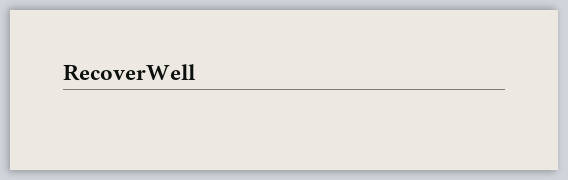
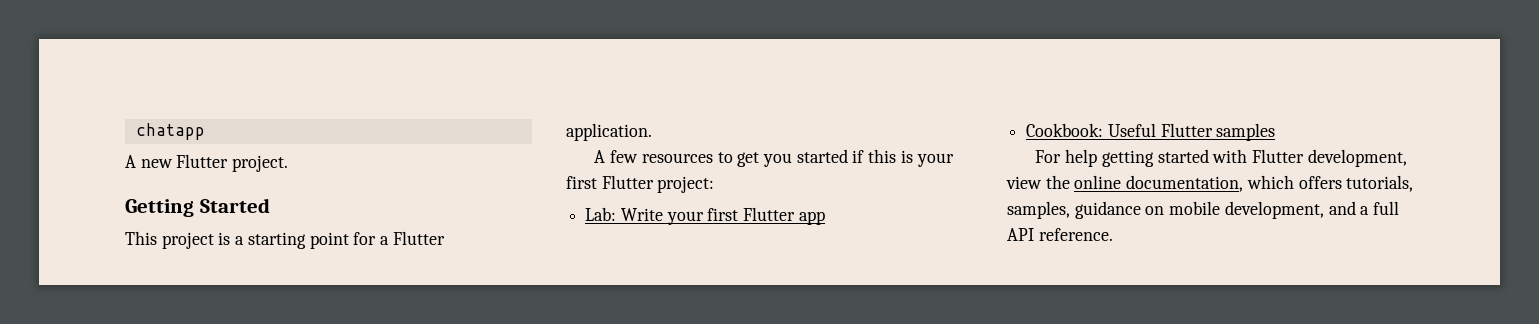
- RecoverWell
+ chatapp
+ A new Flutter project.
+ Getting Started
+ This project is a starting point for a Flutter application.
+ A few resources to get you started if this is your first Flutter project:
+ Lab: Write your first Flutter app
+ Cookbook: Useful Flutter samples
+ For help getting started with Flutter development, view the online documentation, which offers tutorials, samples, guidance on mobile development, and a full API reference.

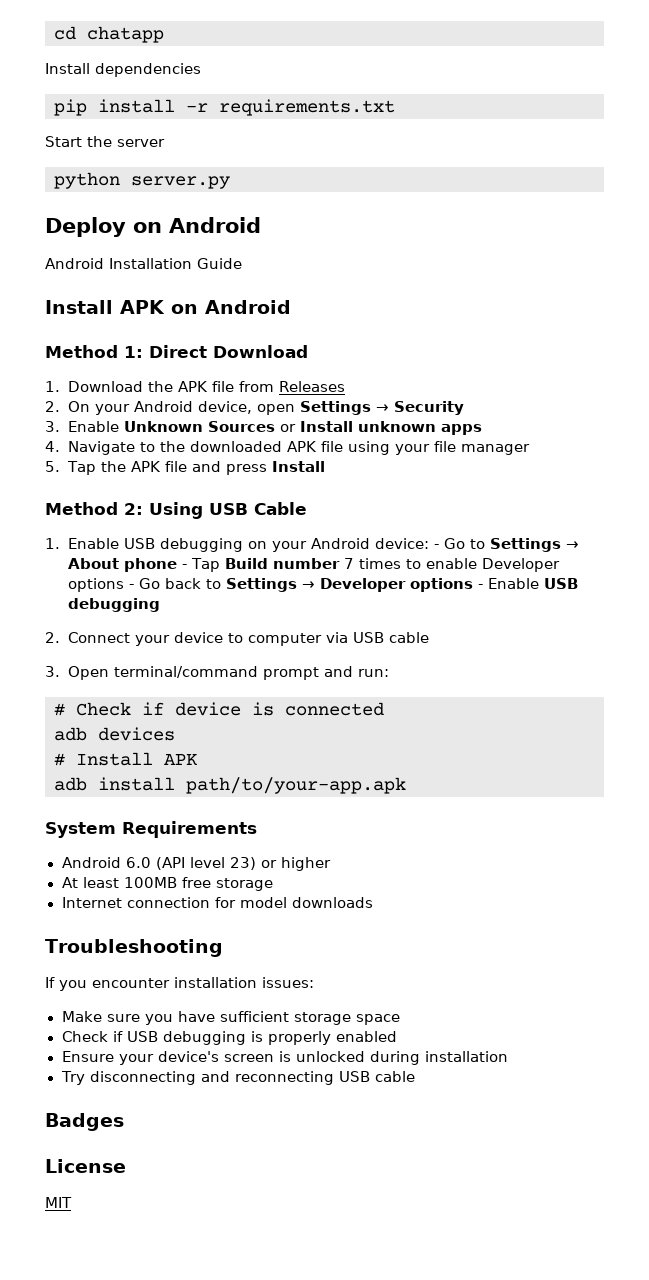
- chatapp
+ cd chatapp
- A new Flutter project.
- Getting Started
- This project is a starting point for a Flutter application.
- A few resources to get you started if this is your first Flutter project:
- Lab: Write your first Flutter app
- Cookbook: Useful Flutter samples
- For help getting started with Flutter development, view the online documentation, which offers tutorials, samples, guidance on mobile development, and a full API reference.
+ Install dependencies
+ pip install -r requirements.txt
+ Start the server
+ python server.py
+ Deploy on Android
+ Android Installation Guide
+ Install APK on Android
+ Method 1: Direct Download
+ 1. Download the APK file from Releases
+ 2. On your Android device, open Settings → Security
+ 3. Enable Unknown Sources or Install unknown apps
+ 4. Navigate to the downloaded APK file using your file manager
+ 5. Tap the APK file and press Install
+ Method 2: Using USB Cable
+ 1. Enable USB debugging on your Android device: - Go to Settings → About phone - Tap Build number 7 times to enable Developer options - Go back to Settings → Developer options - Enable USB debugging
+ 2. Connect your device to computer via USB cable
+ 3. Open terminal/command prompt and run:
+ # Check if device is connected
+ adb devices
+ # Install APK
+ adb install path/to/your-app.apk
+ System Requirements
+ Android 6.0 (API level 23) or higher
+ At least 100MB free storage
+ Internet connection for model downloads
+ Troubleshooting
+ If you encounter installation issues:
+ Make sure you have sufficient storage space
+ Check if USB debugging is properly enabled
+ Ensure your device's screen is unlocked during installation
+ Try disconnecting and reconnecting USB cable
+ Badges
+ License
+ MIT

